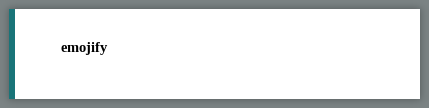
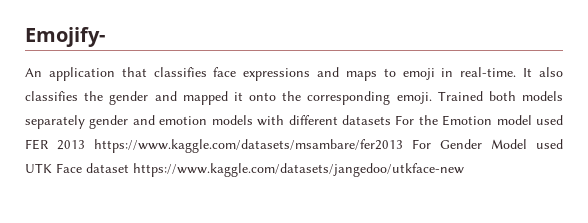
- emojify
+ Emojify-
+ An application that classifies face expressions and maps to emoji in real-time. It also classifies the gender and mapped it onto the corresponding emoji. Trained both models separately gender and emotion models with different datasets For the Emotion model used FER 2013 https://www.kaggle.com/datasets/msambare/fer2013 For Gender Model used UTK Face dataset https://www.kaggle.com/datasets/jangedoo/utkface-new

